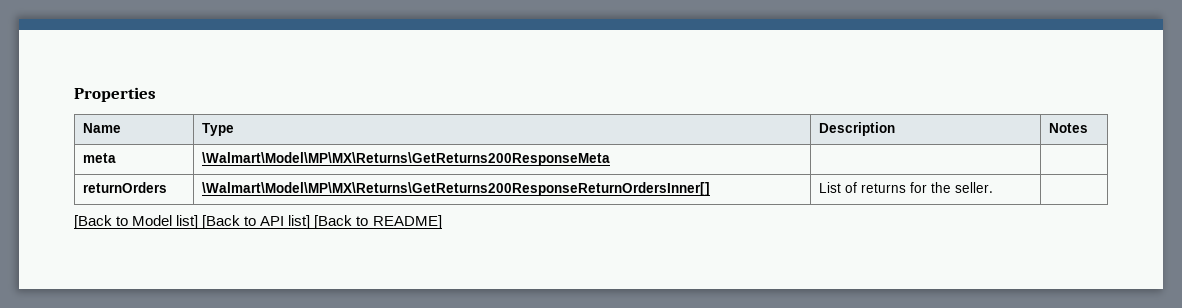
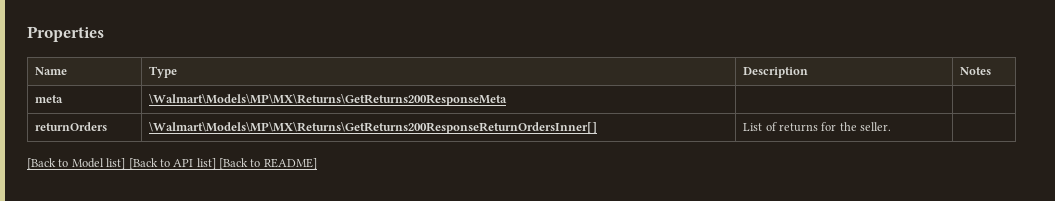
- meta | \Walmart\Model\MP\MX\Returns\GetReturns200ResponseMeta | |
+ meta | \Walmart\Models\MP\MX\Returns\GetReturns200ResponseMeta | |
- returnOrders | \Walmart\Model\MP\MX\Returns\GetReturns200ResponseReturnOrdersInner[] | List of returns for the seller. |
+ returnOrders | \Walmart\Models\MP\MX\Returns\GetReturns200ResponseReturnOrdersInner[] | List of returns for the seller. |

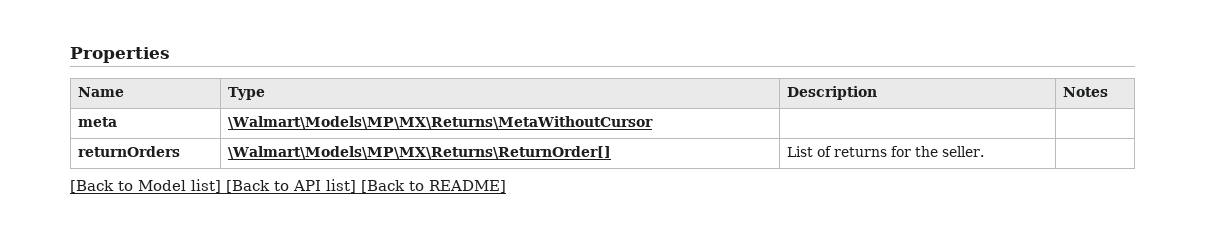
- meta | \Walmart\Models\MP\MX\Returns\GetReturns200ResponseMeta | |
+ meta | \Walmart\Models\MP\MX\Returns\MetaWithoutCursor | |
- returnOrders | \Walmart\Models\MP\MX\Returns\GetReturns200ResponseReturnOrdersInner[] | List of returns for the seller. |
+ returnOrders | \Walmart\Models\MP\MX\Returns\ReturnOrder[] | List of returns for the seller. |

